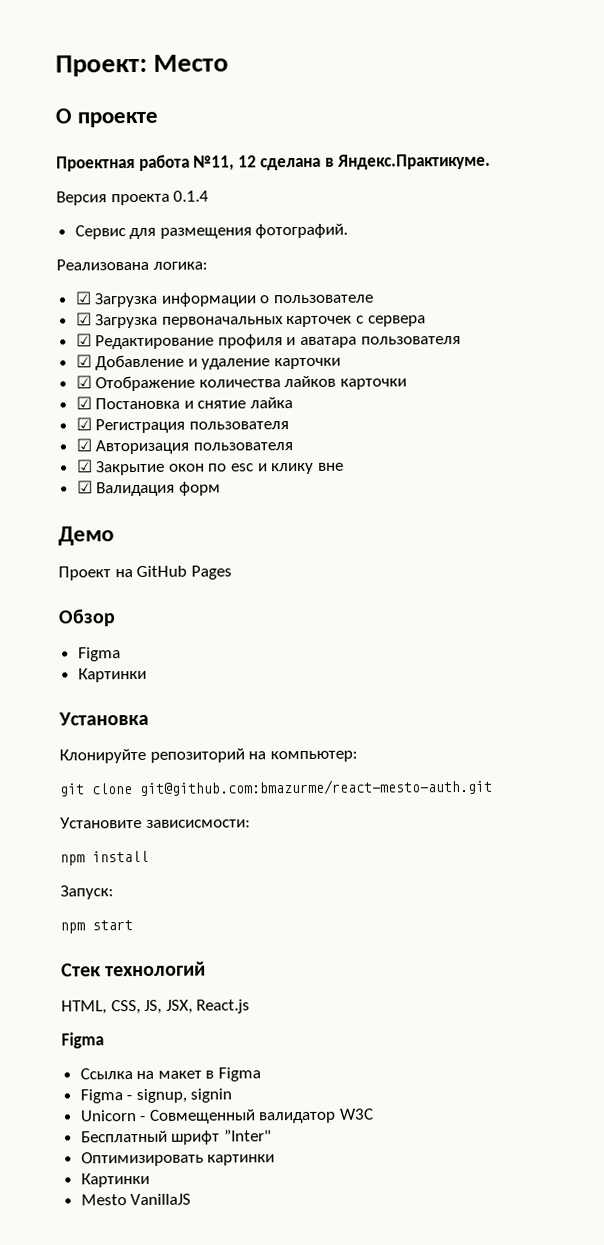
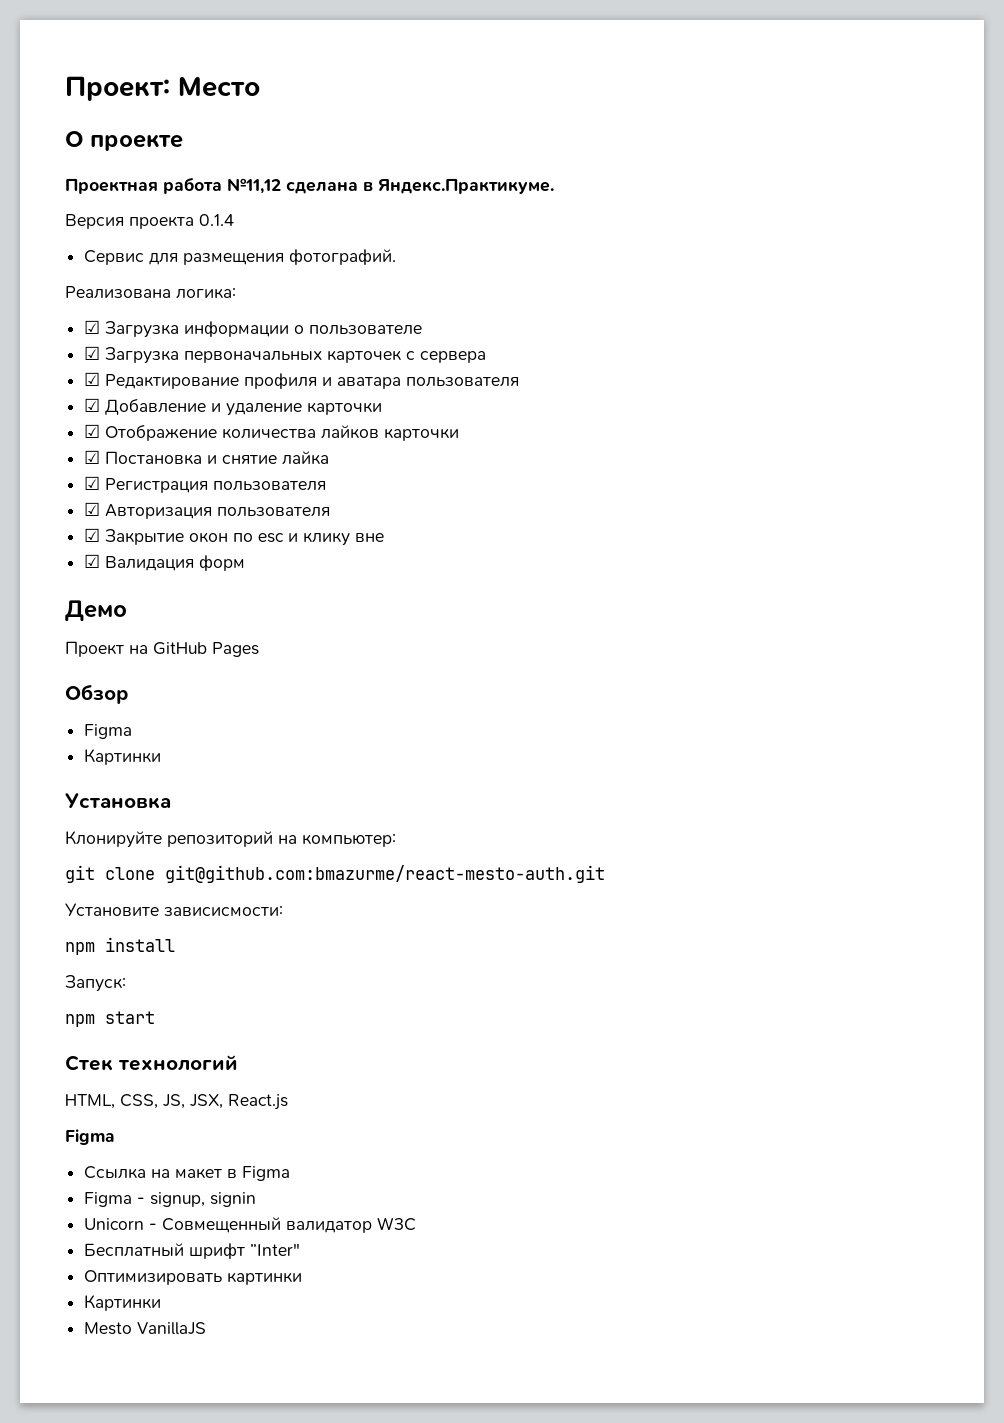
- Проектная работа №11, 12 сделана в Яндекс.Практикуме.
+ Проектная работа №11,12 сделана в Яндекс.Практикуме.

